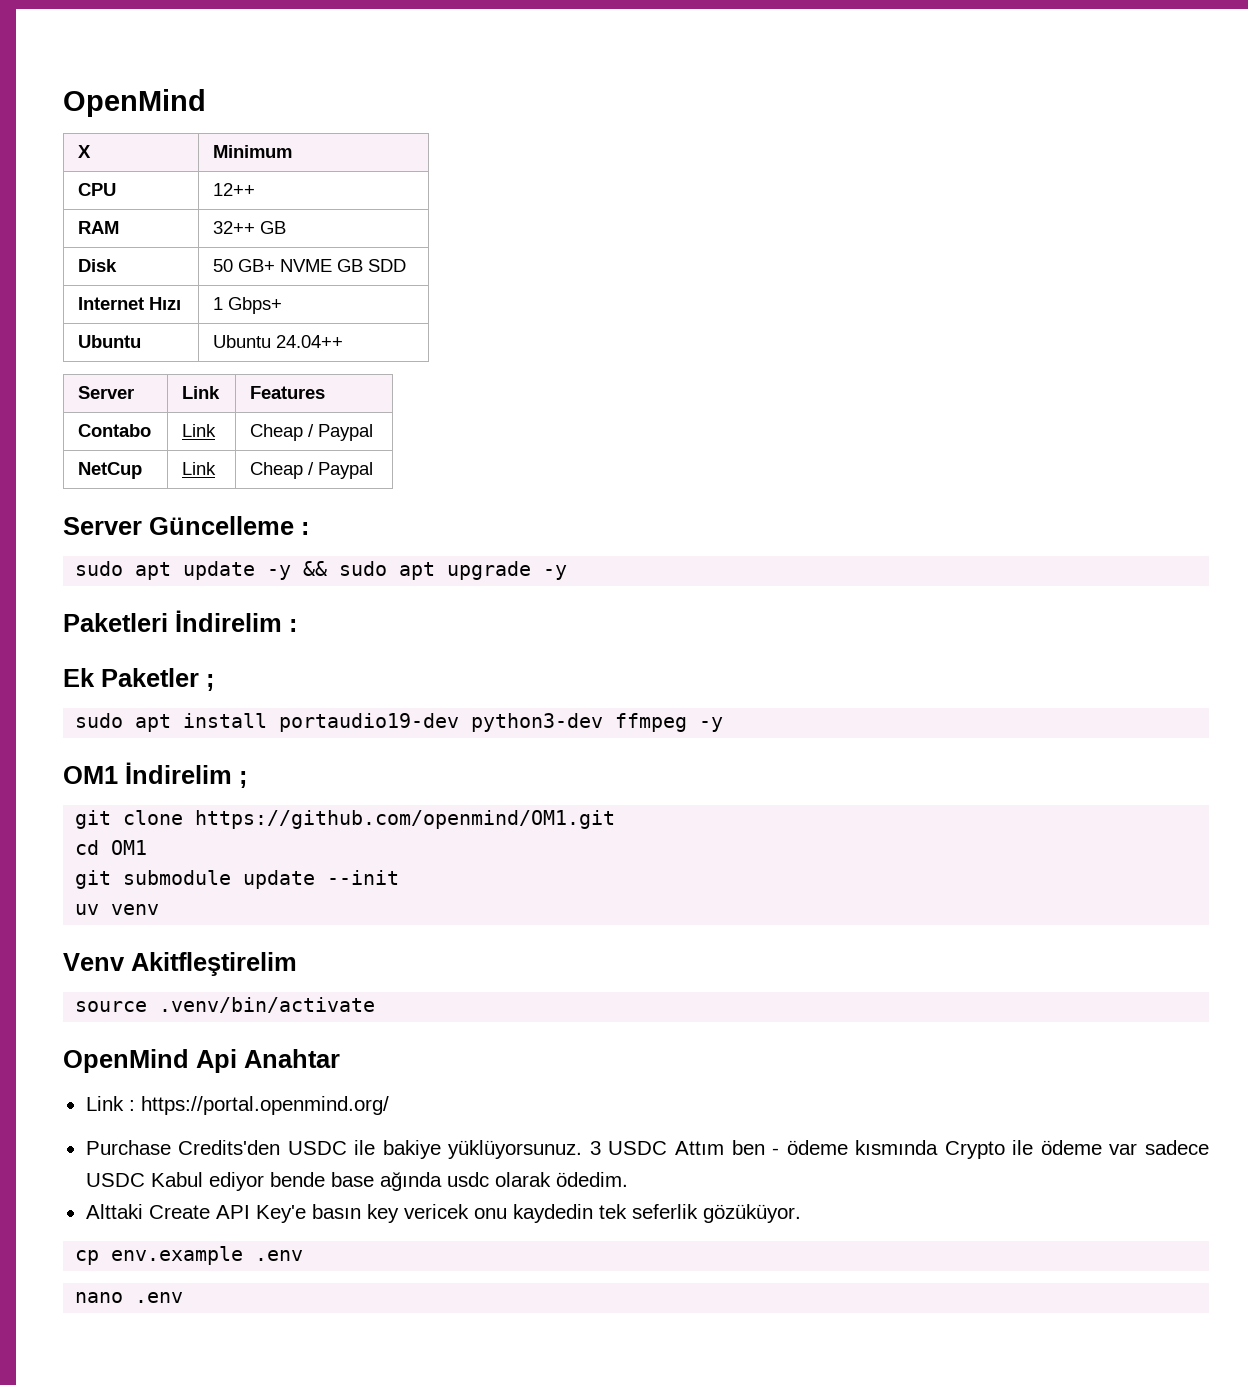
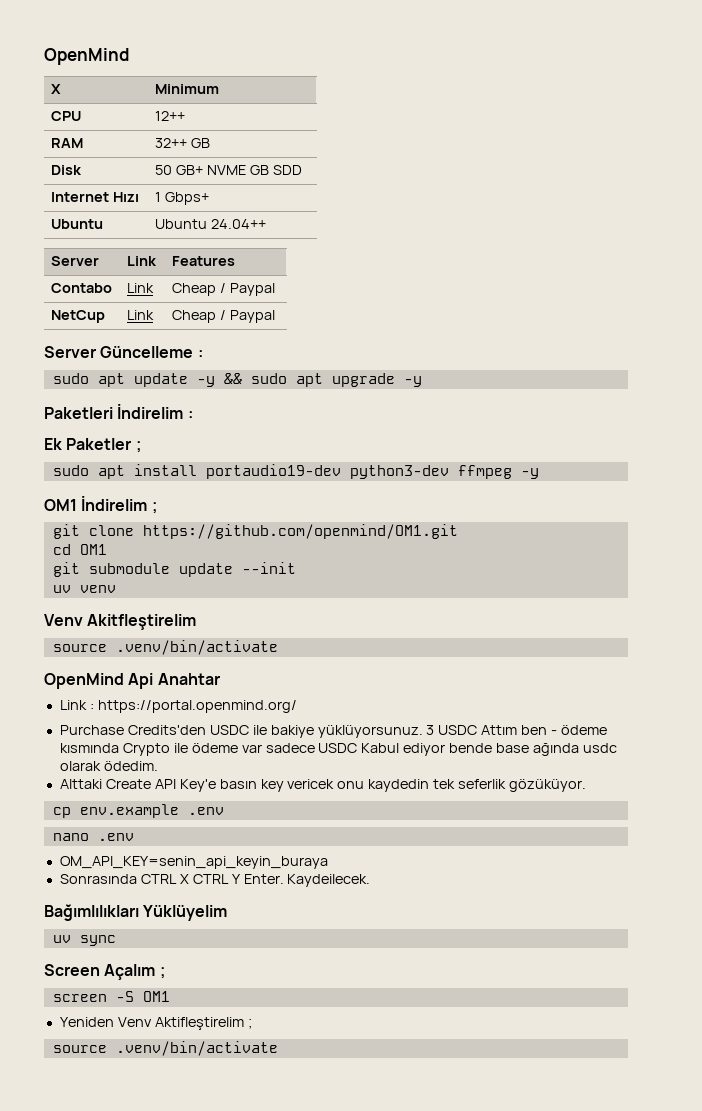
+ OM_API_KEY=senin_api_keyin_buraya
+ Sonrasında CTRL X CTRL Y Enter. Kaydeilecek.
+ Bağımlılıkları Yüklüyelim
+ uv sync
+ Screen Açalım ;
+ screen -S OM1
+ Yeniden Venv Aktifleştirelim ;
+ source .venv/bin/activate

